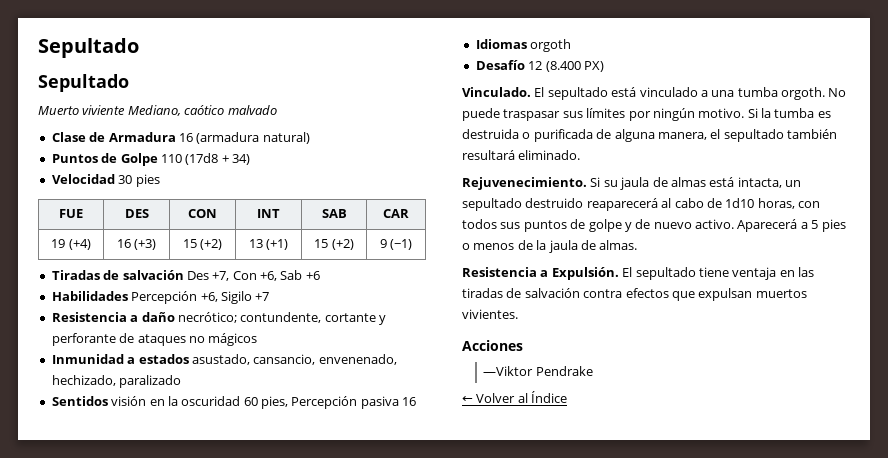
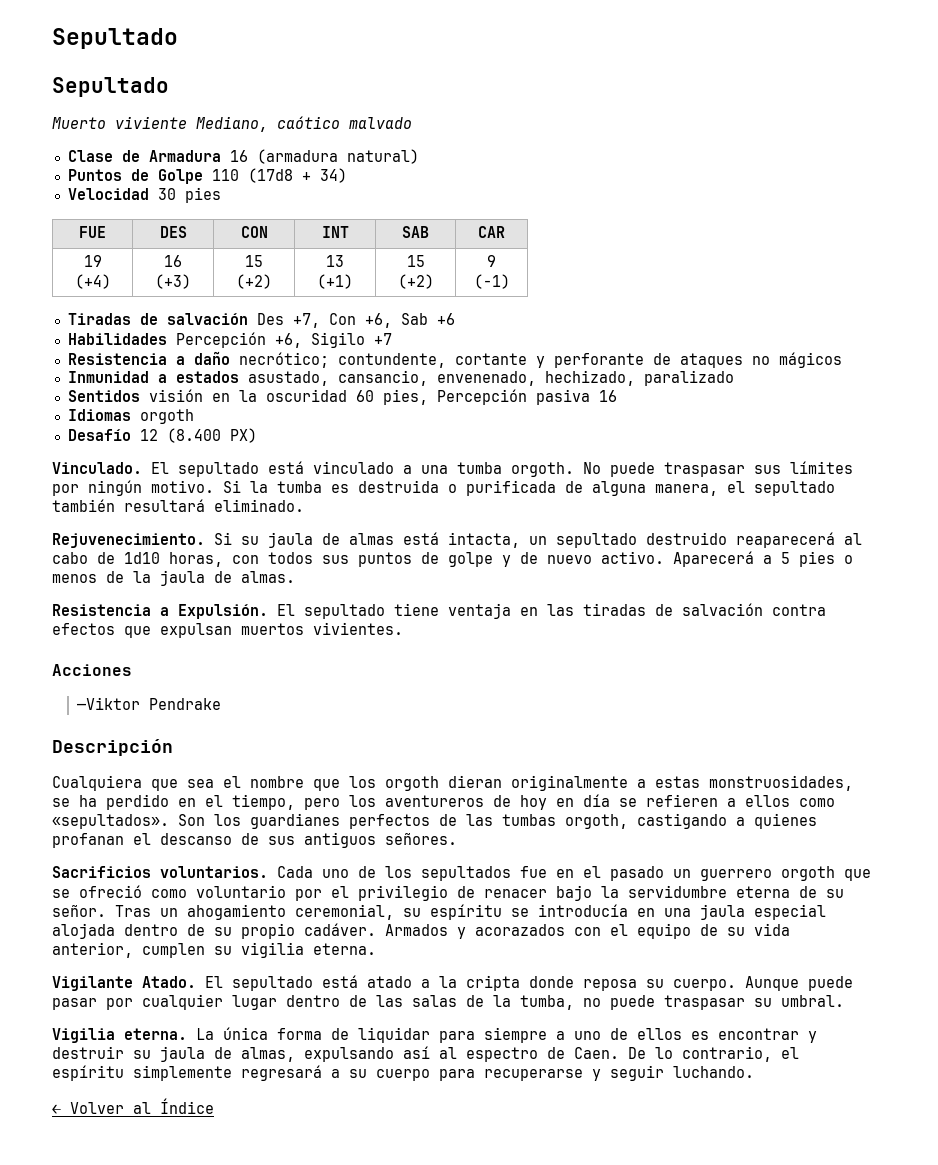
+ Descripción
+ Cualquiera que sea el nombre que los orgoth dieran originalmente a estas monstruosidades, se ha perdido en el tiempo, pero los aventureros de hoy en día se refieren a ellos como «sepultados». Son los guardianes perfectos de las tumbas orgoth, castigando a quienes profanan el descanso de sus antiguos señores.
+ Sacrificios voluntarios. Cada uno de los sepultados fue en el pasado un guerrero orgoth que se ofreció como voluntario por el privilegio de renacer bajo la servidumbre eterna de su señor. Tras un ahogamiento ceremonial, su espíritu se introducía en una jaula especial alojada dentro de su propio cadáver. Armados y acorazados con el equipo de su vida anterior, cumplen su vigilia eterna.
+ Vigilante Atado. El sepultado está atado a la cripta donde reposa su cuerpo. Aunque puede pasar por cualquier lugar dentro de las salas de la tumba, no puede traspasar su umbral.
+ Vigilia eterna. La única forma de liquidar para siempre a uno de ellos es encontrar y destruir su jaula de almas, expulsando así al espectro de Caen. De lo contrario, el espíritu simplemente regresará a su cuerpo para recuperarse y seguir luchando.

